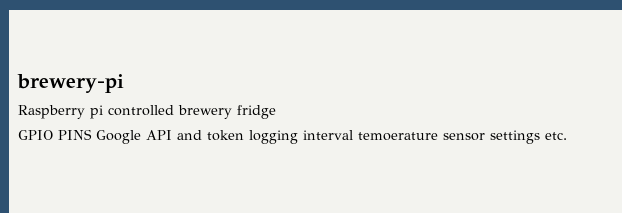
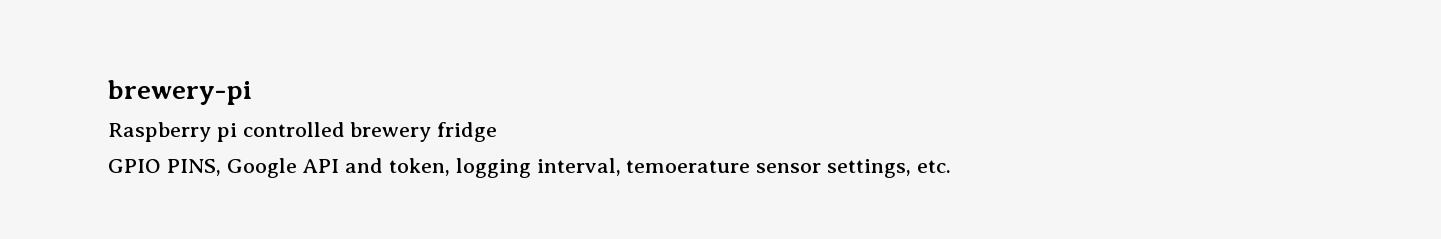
- GPIO PINS Google API and token logging interval temoerature sensor settings etc.
+ GPIO PINS, Google API and token, logging interval, temoerature sensor settings, etc.

